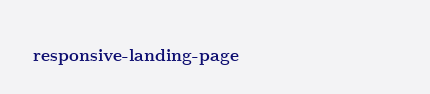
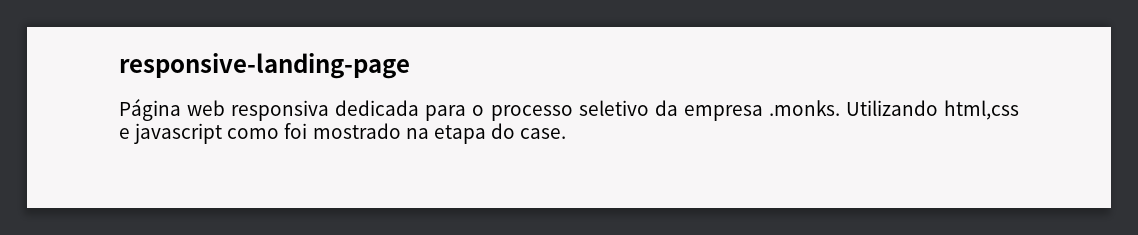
+ Página web responsiva dedicada para o processo seletivo da empresa .monks. Utilizando html,css e javascript como foi mostrado na etapa do case.

